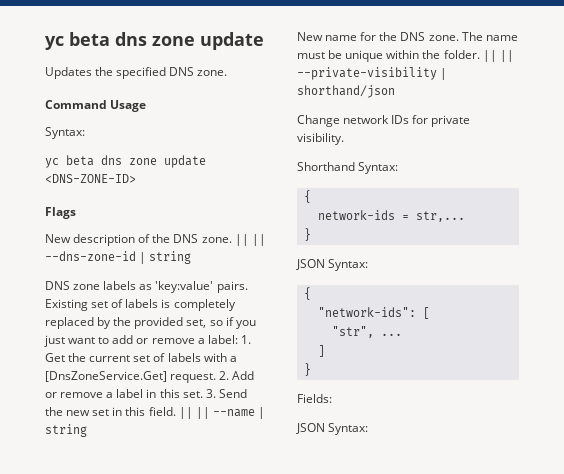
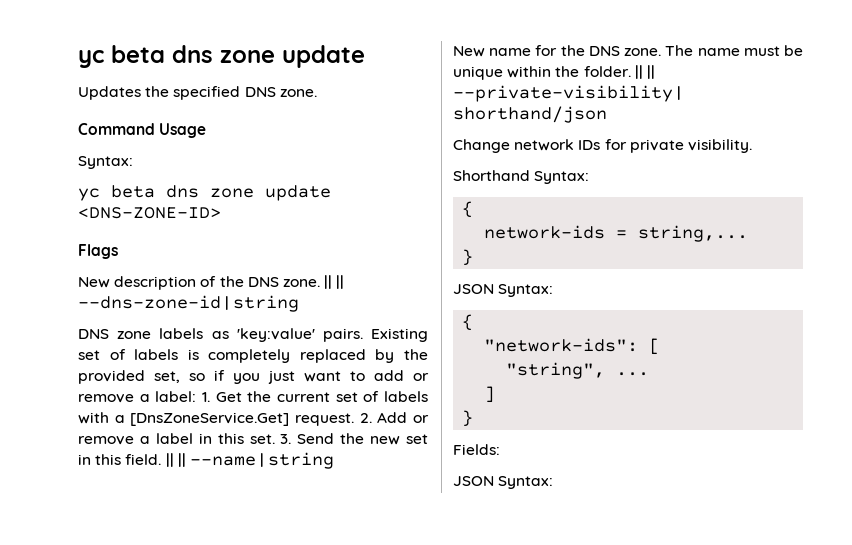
- network-ids = str,...
+ network-ids = string,...
- "str", ...
+ "string", ...

